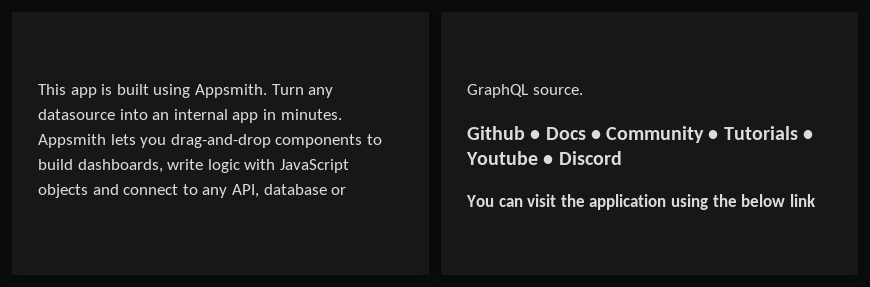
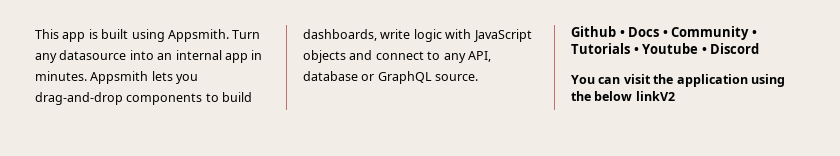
- You can visit the application using the below link
+ You can visit the application using the below linkV2

